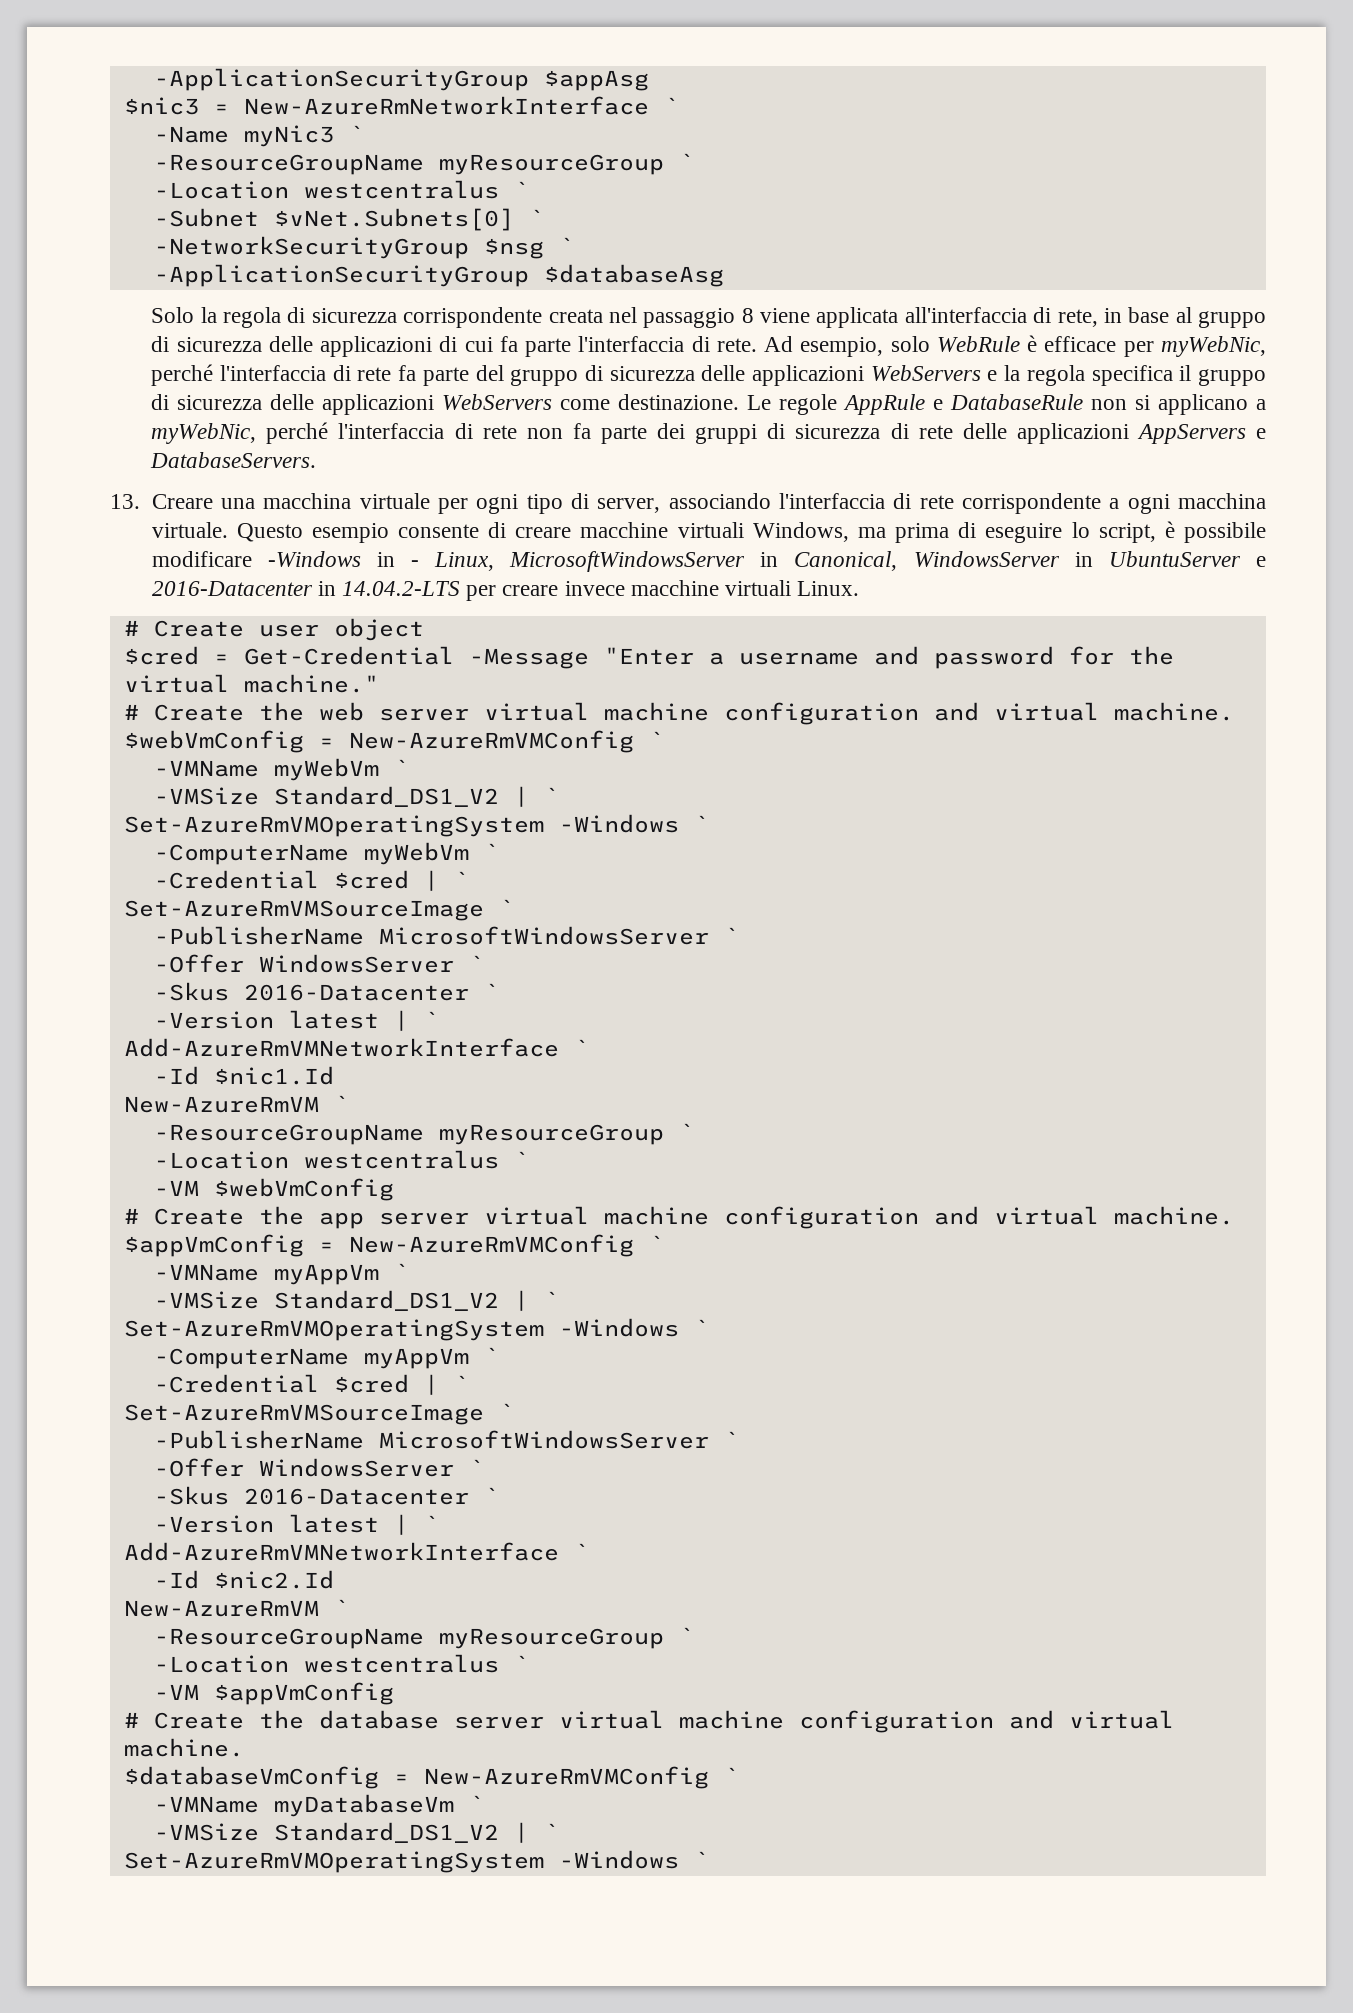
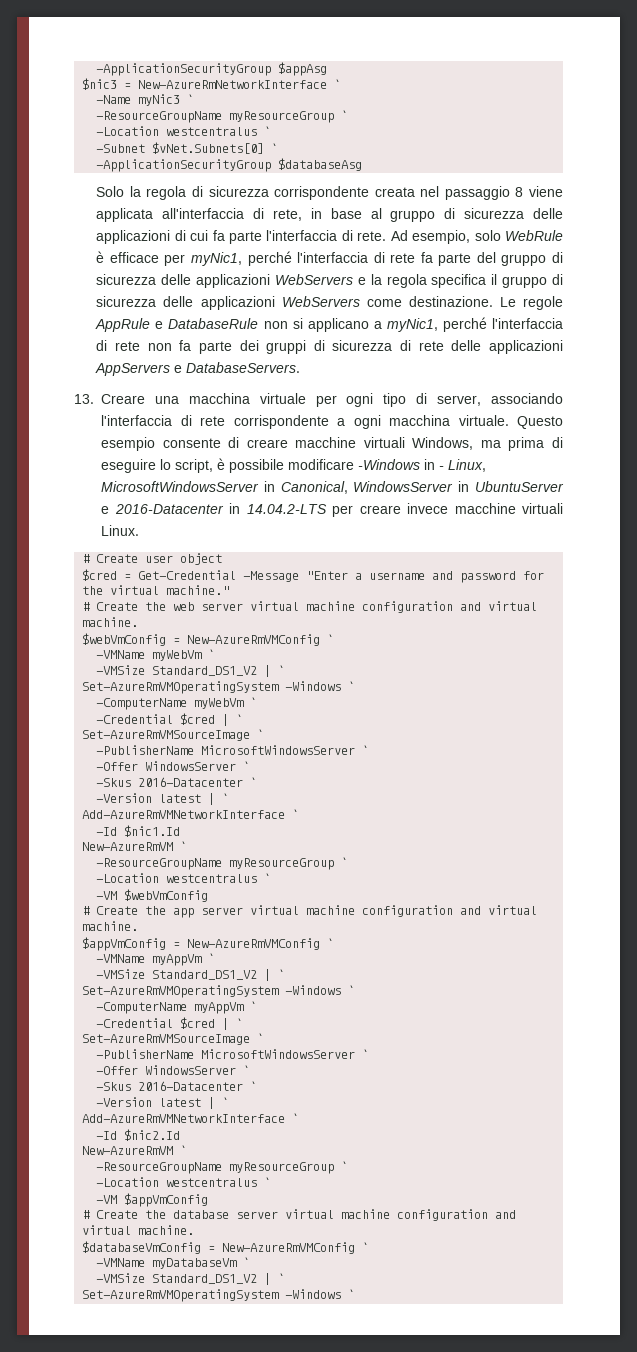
- -NetworkSecurityGroup $nsg `
- Ad esempio, solo WebRule è efficace per myWebNic, perché l'interfaccia di rete fa parte del gruppo di sicurezza delle applicazioni WebServers e la regola specifica il gruppo di sicurezza delle applicazioni WebServers come destinazione.
+ Ad esempio, solo WebRule è efficace per myNic1, perché l'interfaccia di rete fa parte del gruppo di sicurezza delle applicazioni WebServers e la regola specifica il gruppo di sicurezza delle applicazioni WebServers come destinazione.
- Le regole AppRule e DatabaseRule non si applicano a myWebNic, perché l'interfaccia di rete non fa parte dei gruppi di sicurezza di rete delle applicazioni AppServers e DatabaseServers.
+ Le regole AppRule e DatabaseRule non si applicano a myNic1, perché l'interfaccia di rete non fa parte dei gruppi di sicurezza di rete delle applicazioni AppServers e DatabaseServers.

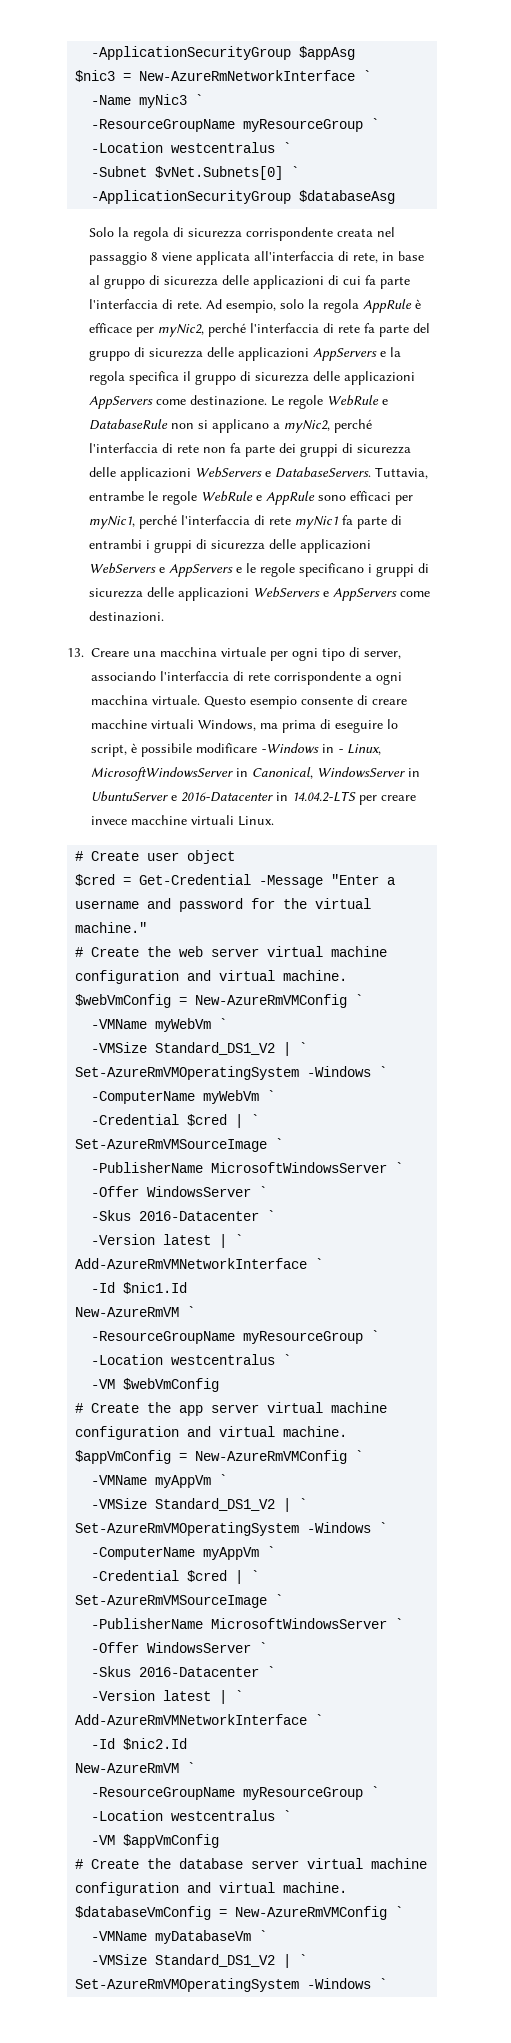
- Ad esempio, solo WebRule è efficace per myNic1, perché l'interfaccia di rete fa parte del gruppo di sicurezza delle applicazioni WebServers e la regola specifica il gruppo di sicurezza delle applicazioni WebServers come destinazione.
+ Ad esempio, solo la regola AppRule è efficace per myNic2, perché l'interfaccia di rete fa parte del gruppo di sicurezza delle applicazioni AppServers e la regola specifica il gruppo di sicurezza delle applicazioni AppServers come destinazione.
- Le regole AppRule e DatabaseRule non si applicano a myNic1, perché l'interfaccia di rete non fa parte dei gruppi di sicurezza di rete delle applicazioni AppServers e DatabaseServers.
+ Le regole WebRule e DatabaseRule non si applicano a myNic2, perché l'interfaccia di rete non fa parte dei gruppi di sicurezza delle applicazioni WebServers e DatabaseServers. Tuttavia, entrambe le regole WebRule e AppRule sono efficaci per myNic1, perché l'interfaccia di rete myNic1 fa parte di entrambi i gruppi di sicurezza delle applicazioni WebServers e AppServers e le regole specificano i gruppi di sicurezza delle applicazioni WebServers e AppServers come destinazioni.

